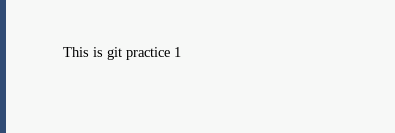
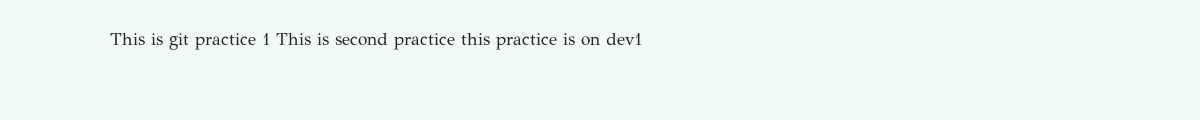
- This is git practice 1
+ This is git practice 1 This is second practice this practice is on dev1

